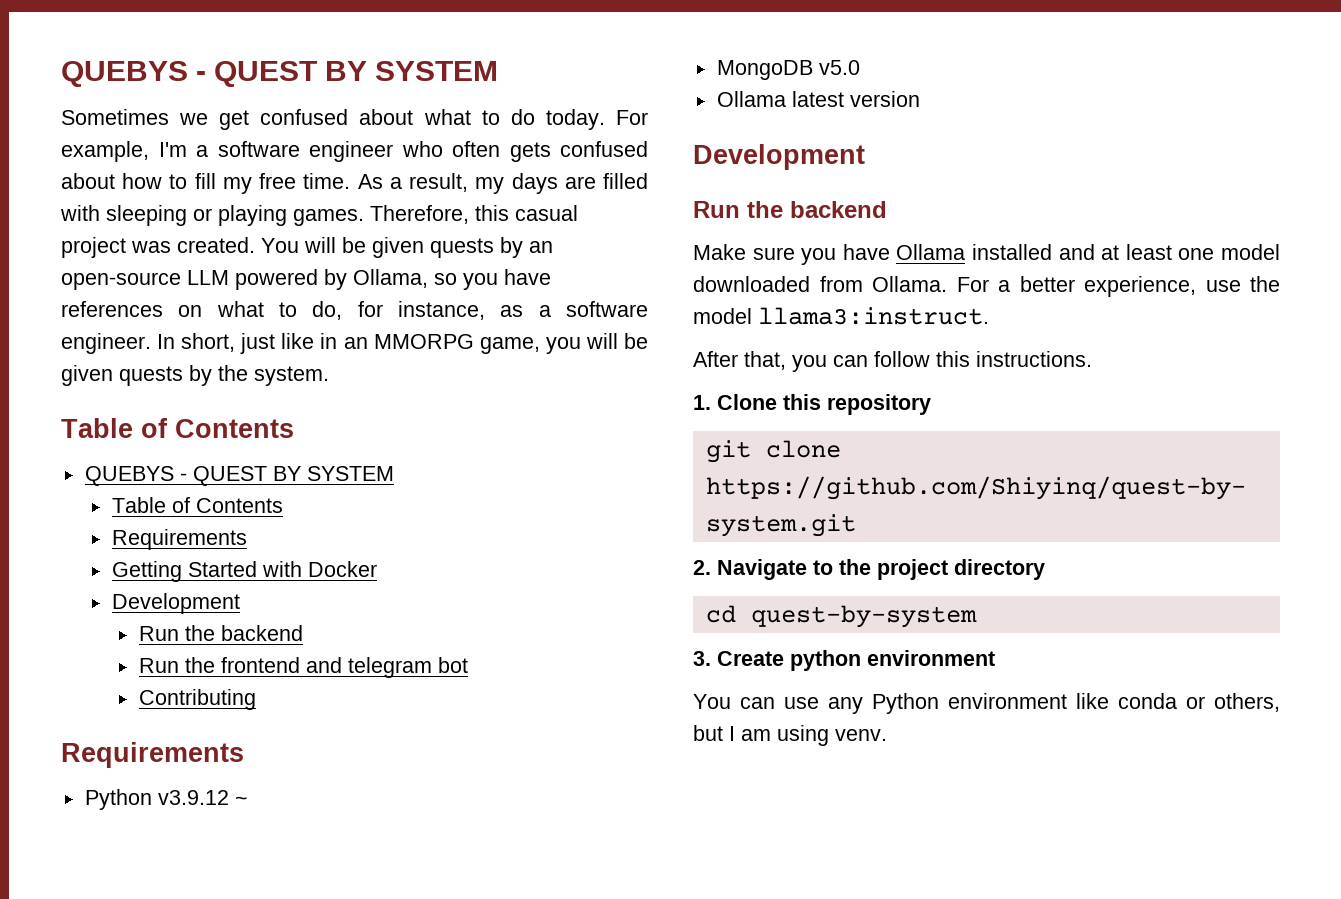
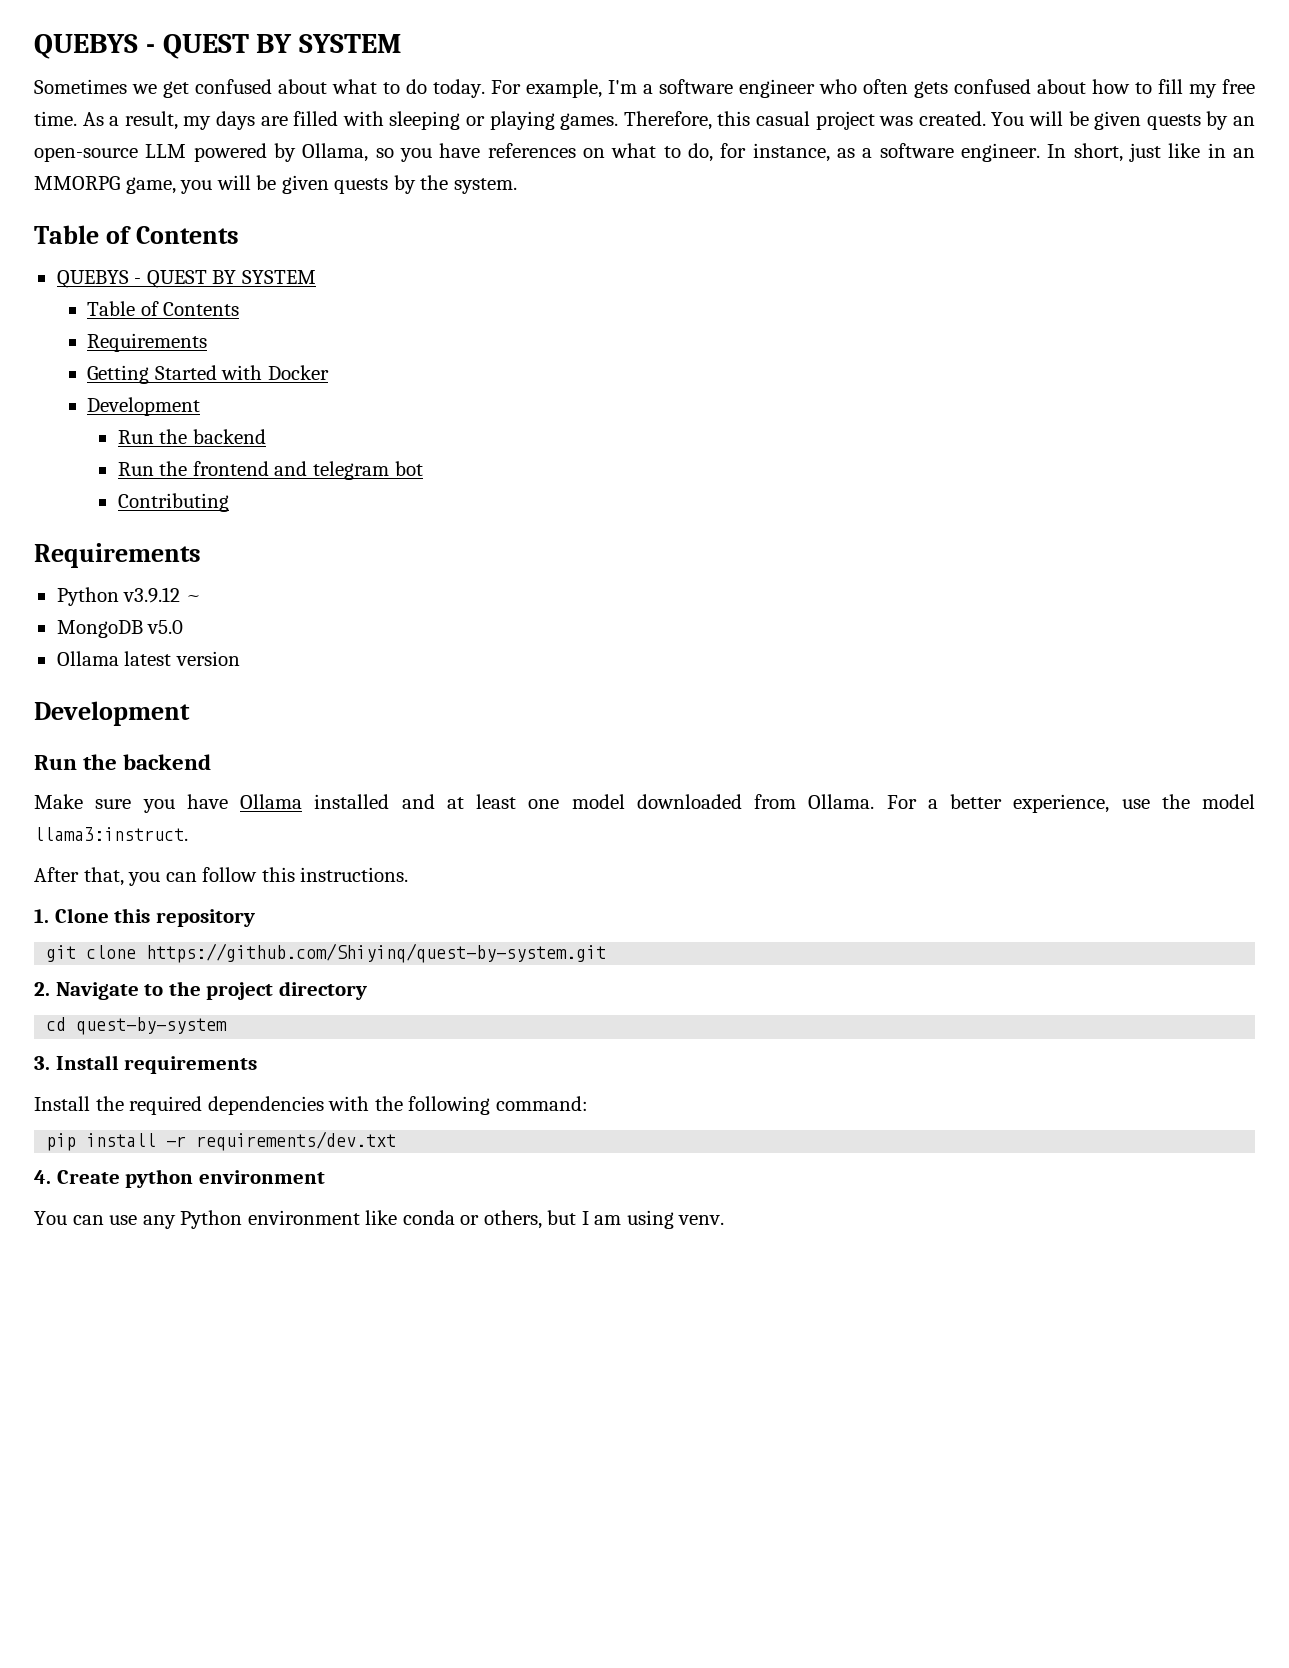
- 3. Create python environment
+ 3. Install requirements
+ Install the required dependencies with the following command:
+ pip install -r requirements/dev.txt
+ 4. Create python environment

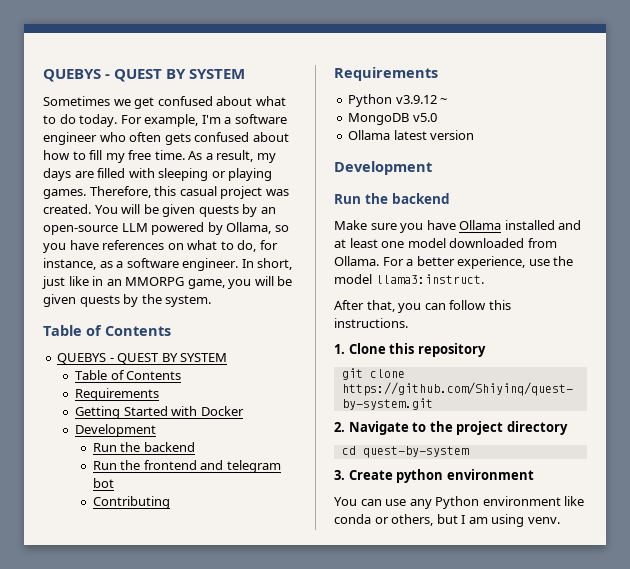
- 3. Install requirements
- Install the required dependencies with the following command:
- pip install -r requirements/dev.txt
- 4. Create python environment
+ 3. Create python environment

